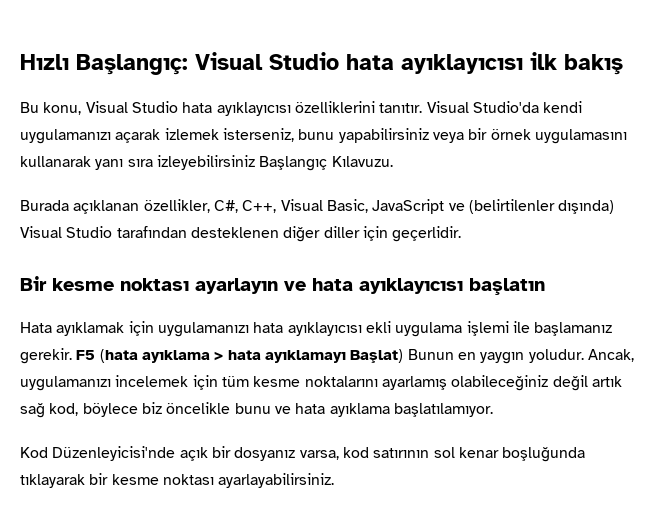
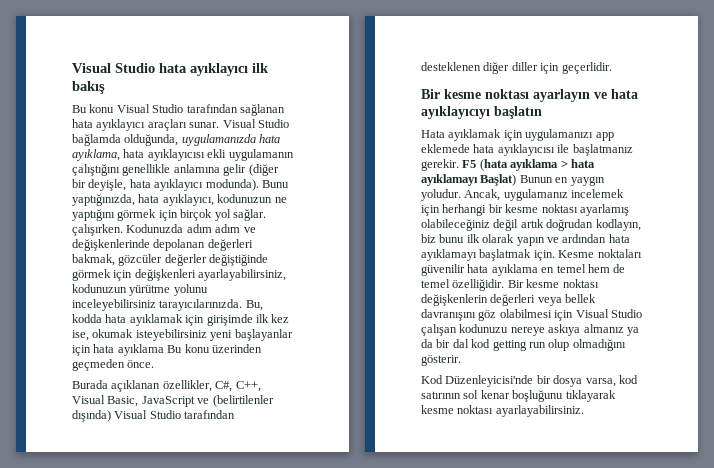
- Hızlı Başlangıç: Visual Studio hata ayıklayıcısı ilk bakış
+ Visual Studio hata ayıklayıcı ilk bakış
- Bu konu, Visual Studio hata ayıklayıcısı özelliklerini tanıtır. Visual Studio'da kendi uygulamanızı açarak izlemek isterseniz, bunu yapabilirsiniz veya bir örnek uygulamasını kullanarak yanı sıra izleyebilirsiniz Başlangıç Kılavuzu.
+ Bu konu Visual Studio tarafından sağlanan hata ayıklayıcı araçları sunar. Visual Studio bağlamda olduğunda, uygulamanızda hata ayıklama, hata ayıklayıcısı ekli uygulamanın çalıştığını genellikle anlamına gelir (diğer bir deyişle, hata ayıklayıcı modunda). Bunu yaptığınızda, hata ayıklayıcı, kodunuzun ne yaptığını görmek için birçok yol sağlar. çalışırken. Kodunuzda adım adım ve değişkenlerinde depolanan değerleri bakmak, gözcüler değerler değiştiğinde görmek için değişkenleri ayarlayabilirsiniz, kodunuzun yürütme yolunu inceleyebilirsiniz tarayıcılarınızda. Bu, kodda hata ayıklamak için girişimde ilk kez ise, okumak isteyebilirsiniz yeni başlayanlar için hata ayıklama Bu konu üzerinden geçmeden önce.
- Bir kesme noktası ayarlayın ve hata ayıklayıcısı başlatın
+ Bir kesme noktası ayarlayın ve hata ayıklayıcıyı başlatın
- Hata ayıklamak için uygulamanızı hata ayıklayıcısı ekli uygulama işlemi ile başlamanız gerekir.
+ Hata ayıklamak için uygulamanızı app eklemede hata ayıklayıcısı ile başlatmanız gerekir.
- Ancak, uygulamanızı incelemek için tüm kesme noktalarını ayarlamış olabileceğiniz değil artık sağ kod, böylece biz öncelikle bunu ve hata ayıklama başlatılamıyor.
+ Ancak, uygulamanız incelemek için herhangi bir kesme noktası ayarlamış olabileceğiniz değil artık doğrudan kodlayın, biz bunu ilk olarak yapın ve ardından hata ayıklamayı başlatmak için. Kesme noktaları güvenilir hata ayıklama en temel hem de temel özelliğidir. Bir kesme noktası değişkenlerin değerleri veya bellek davranışını göz olabilmesi için Visual Studio çalışan kodunuzu nereye askıya almanız ya da bir dal kod getting run olup olmadığını gösterir.
- Kod Düzenleyicisi'nde açık bir dosyanız varsa, kod satırının sol kenar boşluğunda tıklayarak bir kesme noktası ayarlayabilirsiniz.
+ Kod Düzenleyicisi'nde bir dosya varsa, kod satırının sol kenar boşluğunu tıklayarak kesme noktası ayarlayabilirsiniz.

